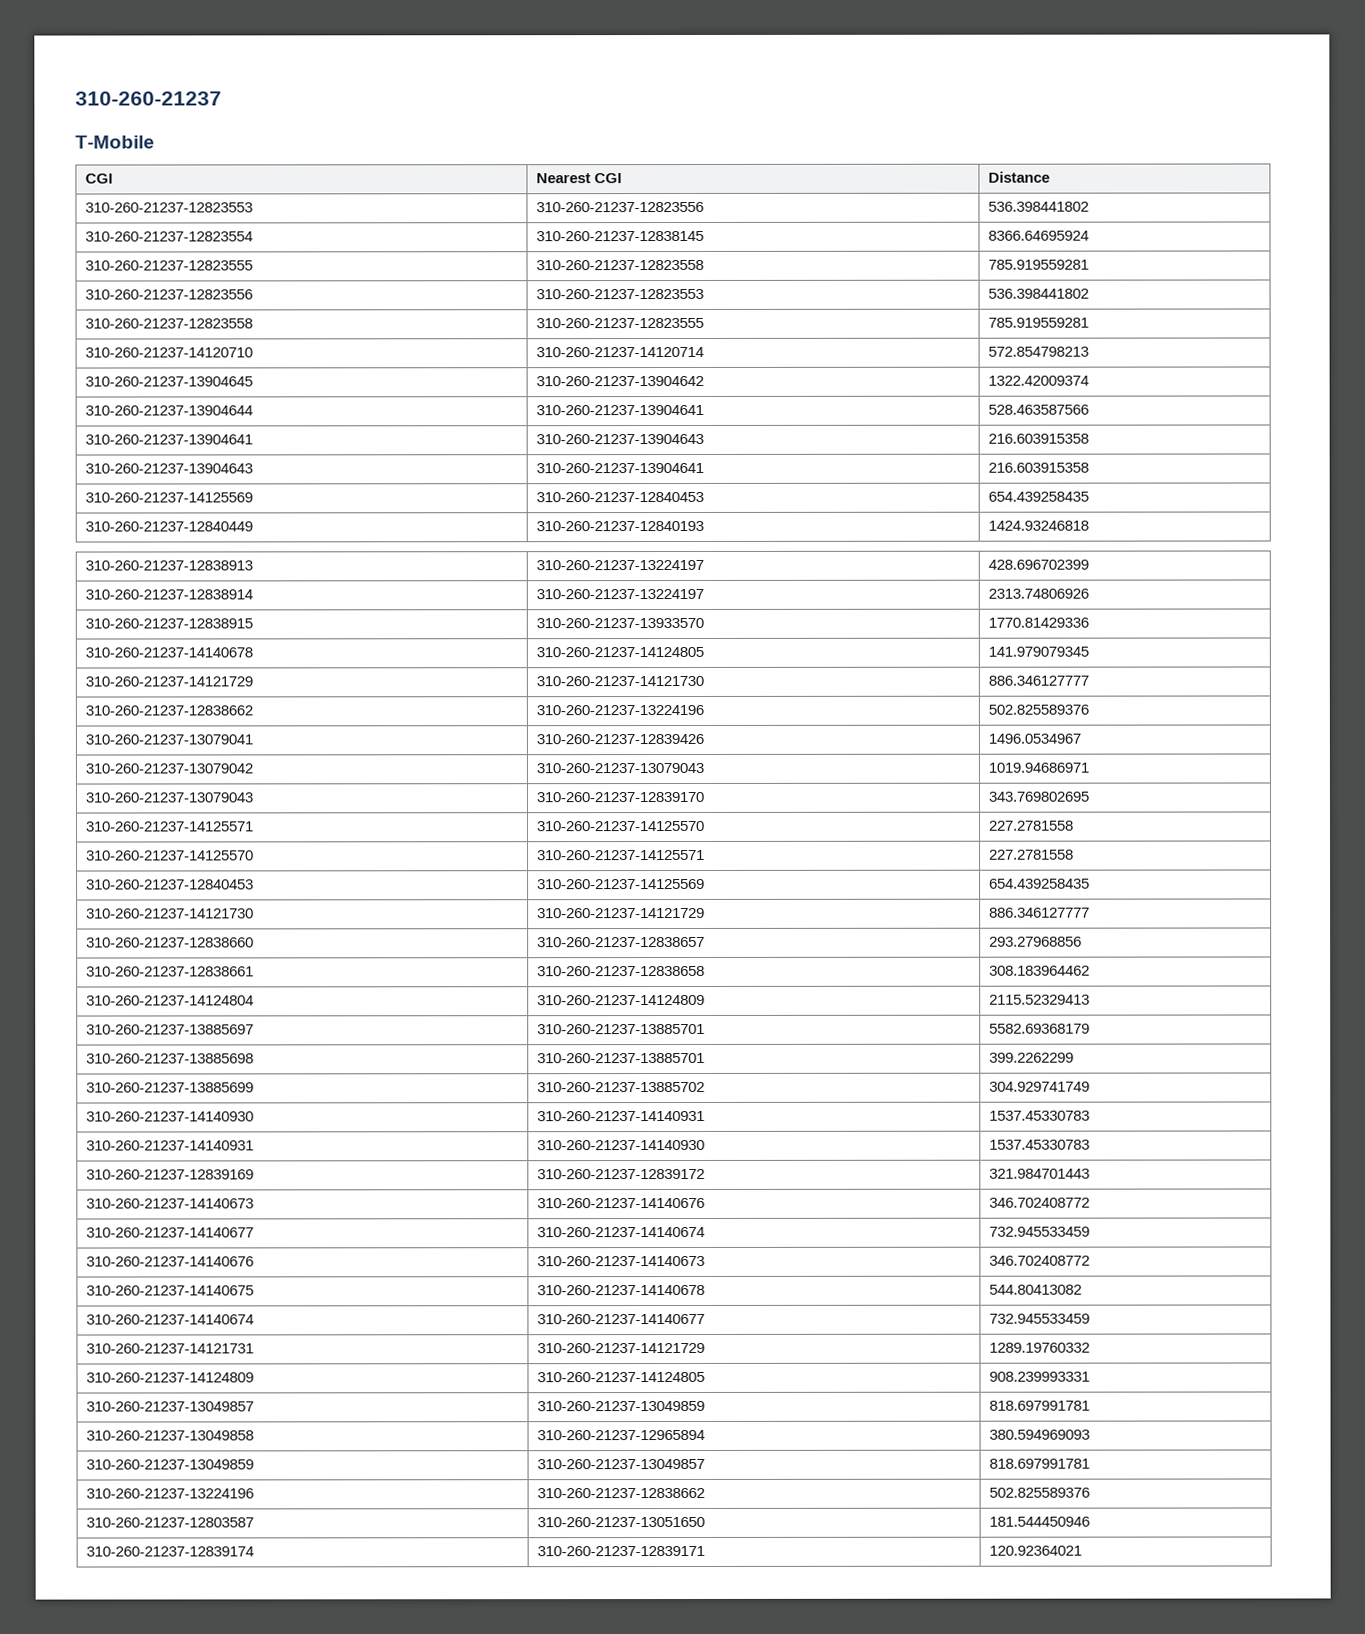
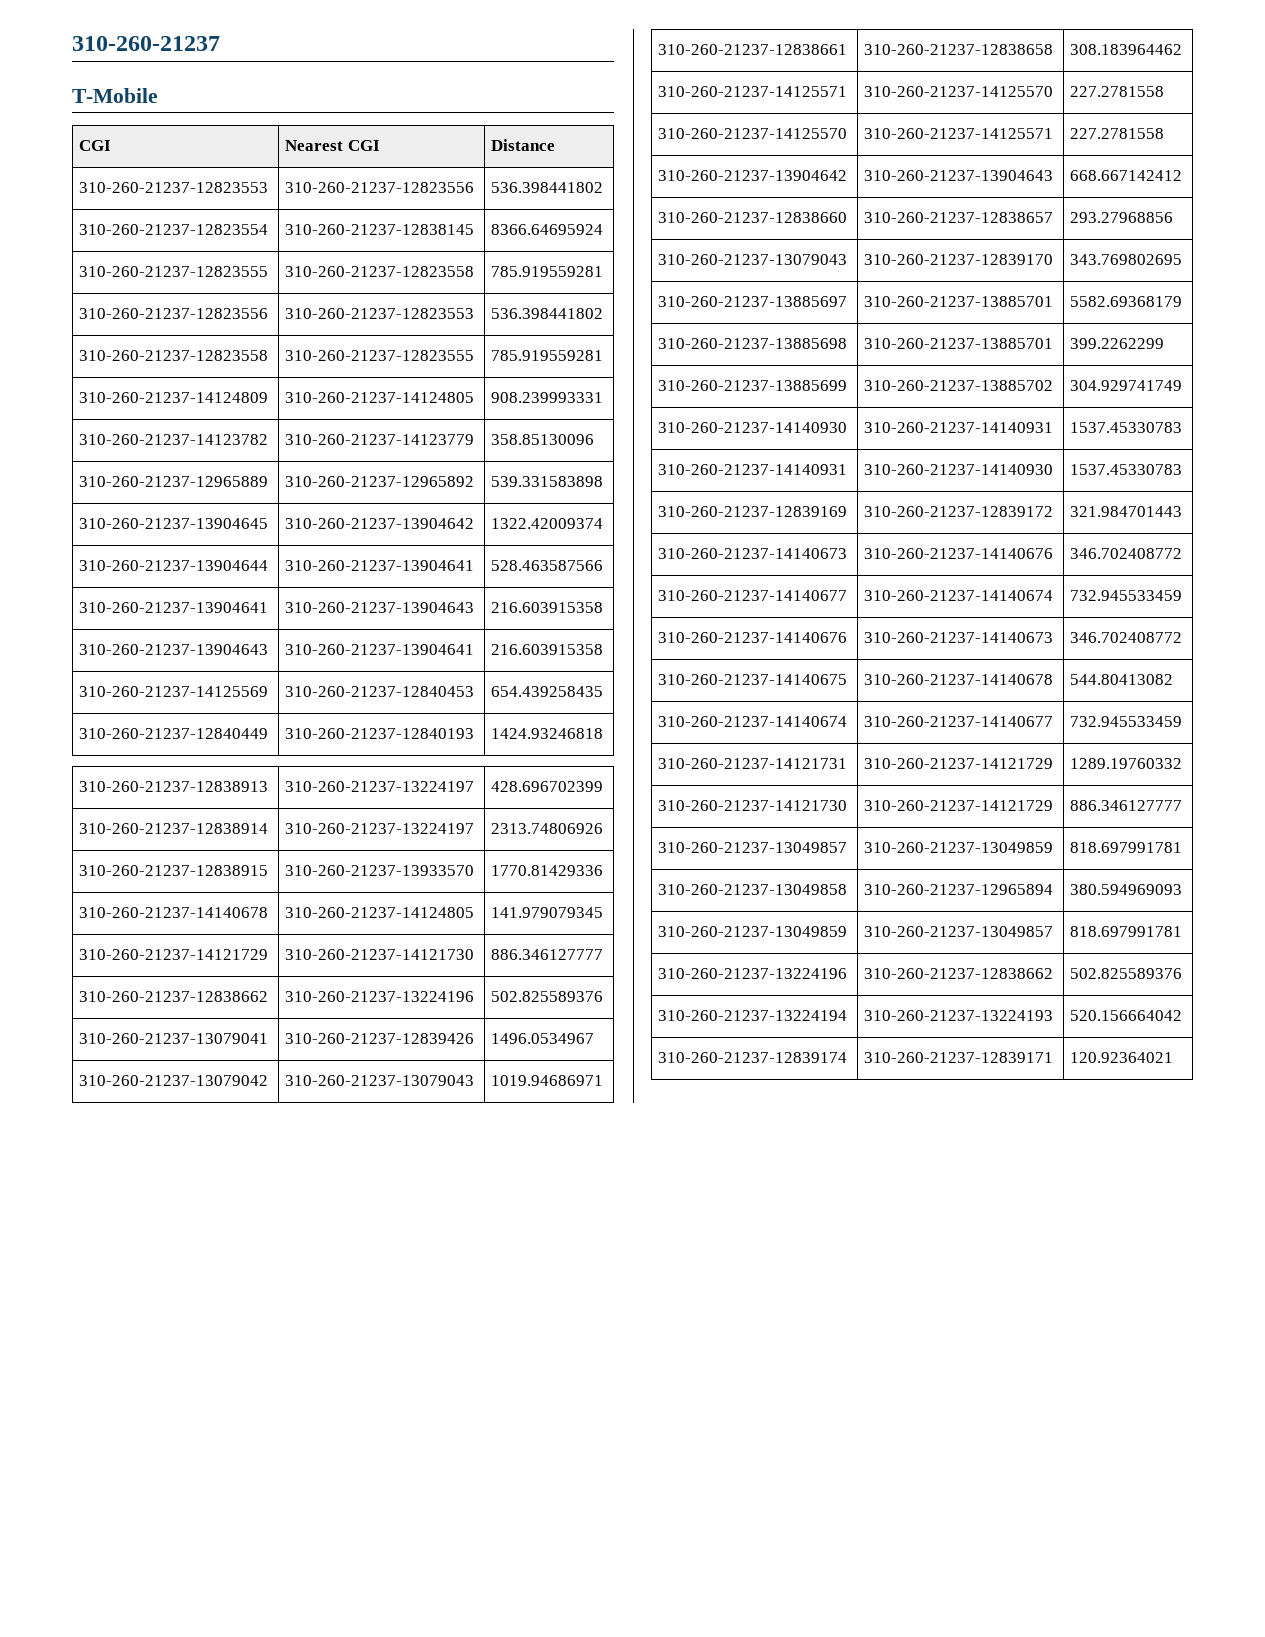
- 310-260-21237-14120710 | 310-260-21237-14120714 | 572.854798213
+ 310-260-21237-14124809 | 310-260-21237-14124805 | 908.239993331
+ 310-260-21237-14123782 | 310-260-21237-14123779 | 358.85130096
+ 310-260-21237-12965889 | 310-260-21237-12965892 | 539.331583898
- 310-260-21237-13079043 | 310-260-21237-12839170 | 343.769802695
+ 310-260-21237-12838661 | 310-260-21237-12838658 | 308.183964462
- 310-260-21237-12840453 | 310-260-21237-14125569 | 654.439258435
- 310-260-21237-14121730 | 310-260-21237-14121729 | 886.346127777
+ 310-260-21237-13904642 | 310-260-21237-13904643 | 668.667142412
  310-260-21237-12838660 | 310-260-21237-12838657 | 293.27968856
- 310-260-21237-12838661 | 310-260-21237-12838658 | 308.183964462
- 310-260-21237-14124804 | 310-260-21237-14124809 | 2115.52329413
+ 310-260-21237-13079043 | 310-260-21237-12839170 | 343.769802695
- 310-260-21237-14124809 | 310-260-21237-14124805 | 908.239993331
+ 310-260-21237-14121730 | 310-260-21237-14121729 | 886.346127777
- 310-260-21237-12803587 | 310-260-21237-13051650 | 181.544450946
+ 310-260-21237-13224194 | 310-260-21237-13224193 | 520.156664042

